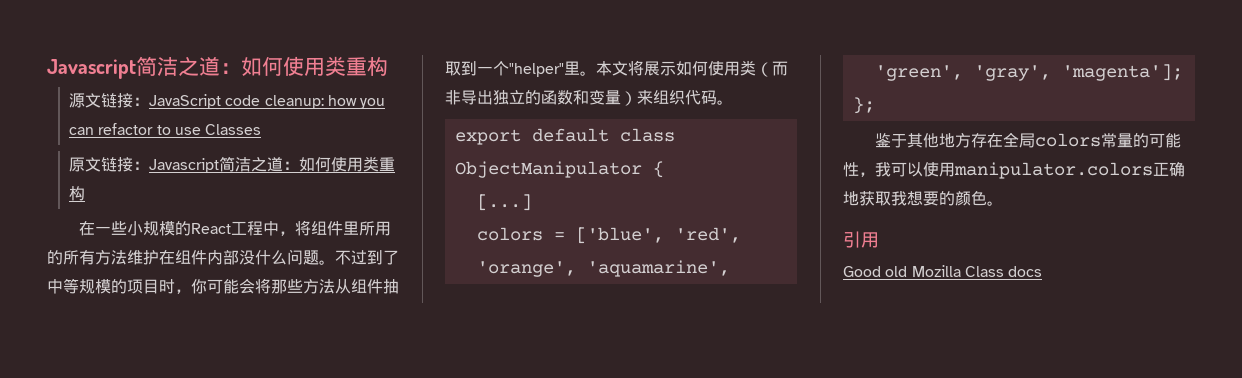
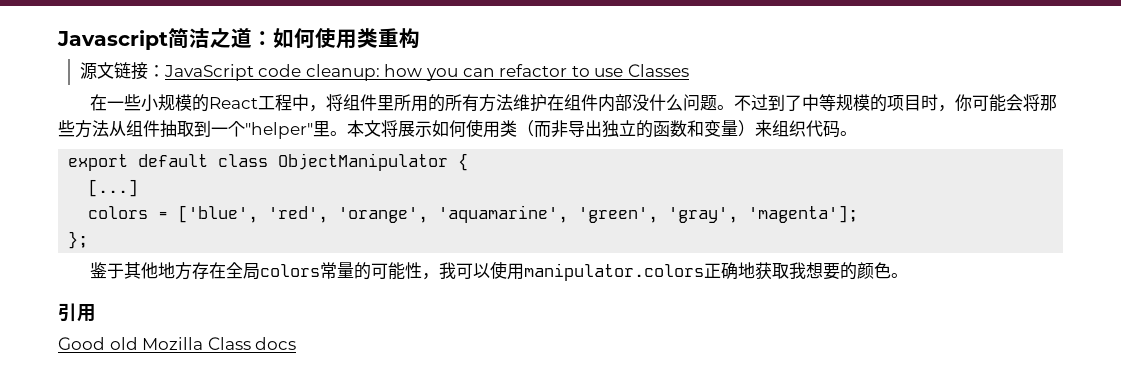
- 原文链接：Javascript简洁之道：如何使用类重构

